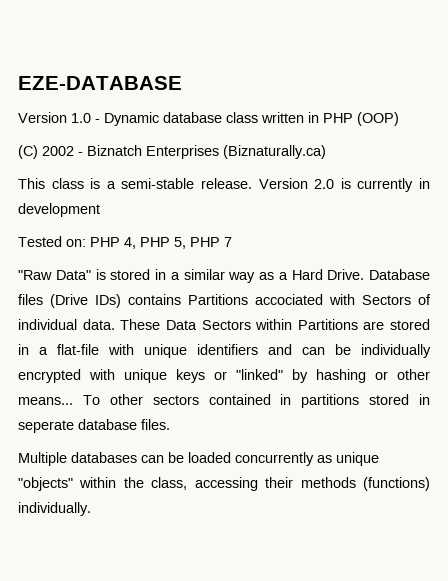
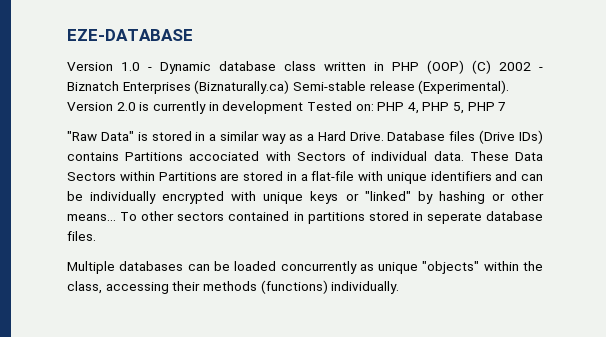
- Version 1.0 - Dynamic database class written in PHP (OOP)
- (C) 2002 - Biznatch Enterprises (Biznaturally.ca)
- This class is a semi-stable release.
+ Version 1.0 - Dynamic database class written in PHP (OOP) (C) 2002 - Biznatch Enterprises (Biznaturally.ca) Semi-stable release (Experimental).
- Version 2.0 is currently in development
- Tested on: PHP 4, PHP 5, PHP 7
+ Version 2.0 is currently in development Tested on: PHP 4, PHP 5, PHP 7

